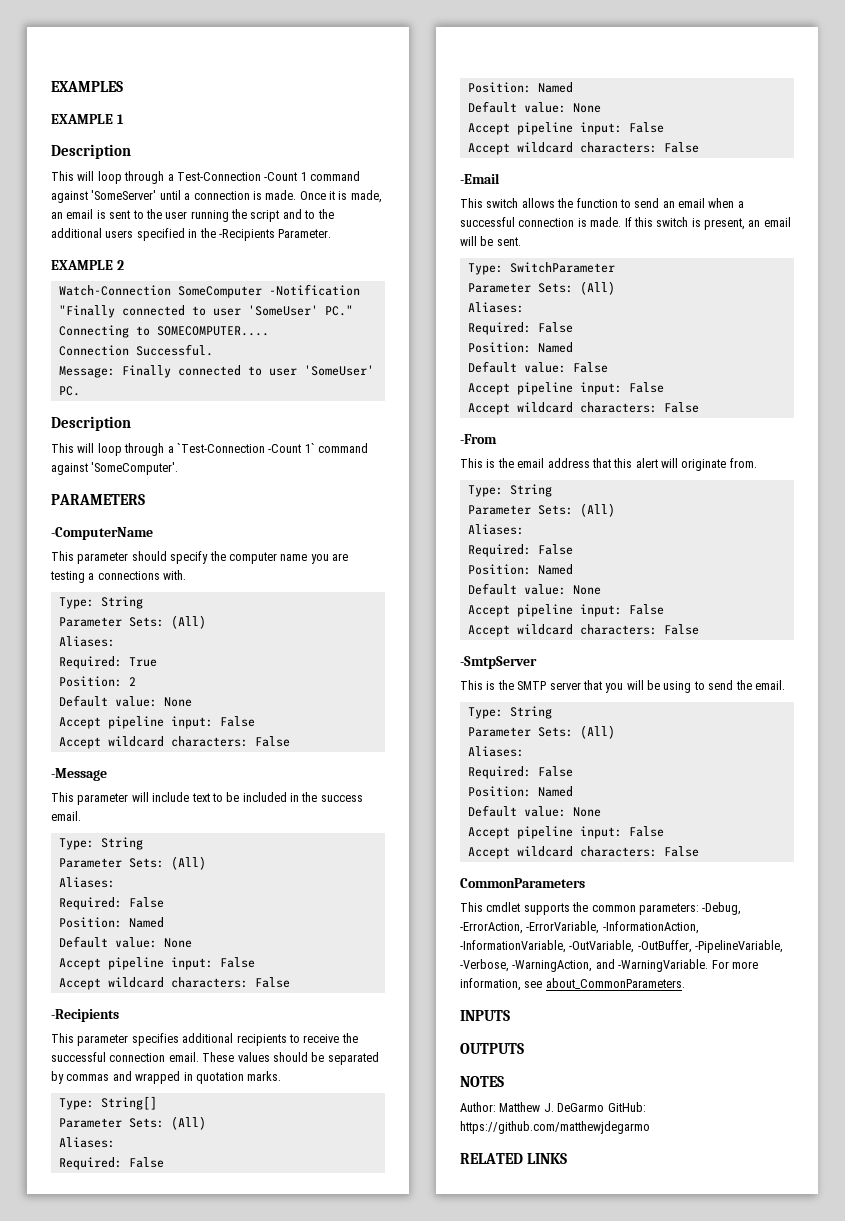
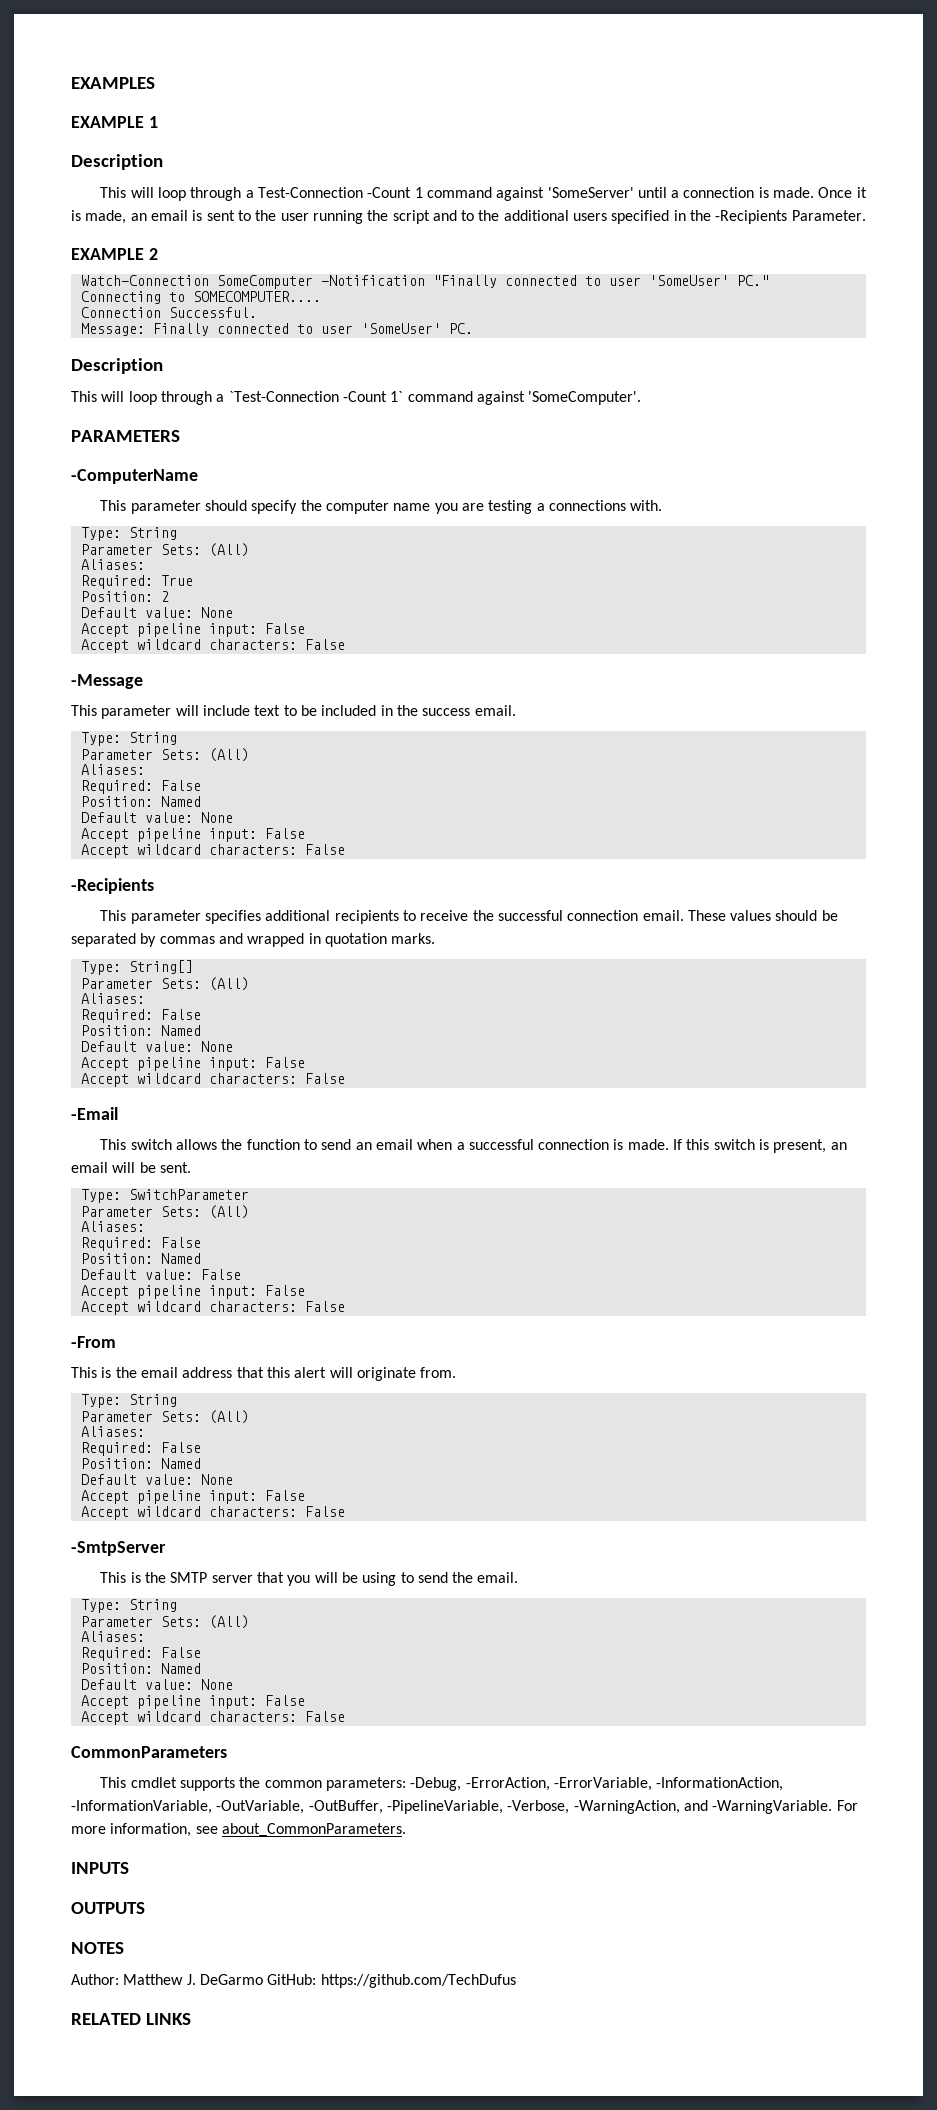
- Author: Matthew J. DeGarmo GitHub: https://github.com/matthewjdegarmo
+ Author: Matthew J. DeGarmo GitHub: https://github.com/TechDufus

